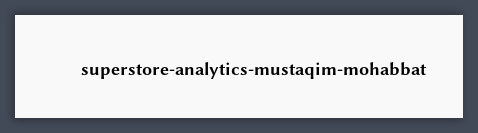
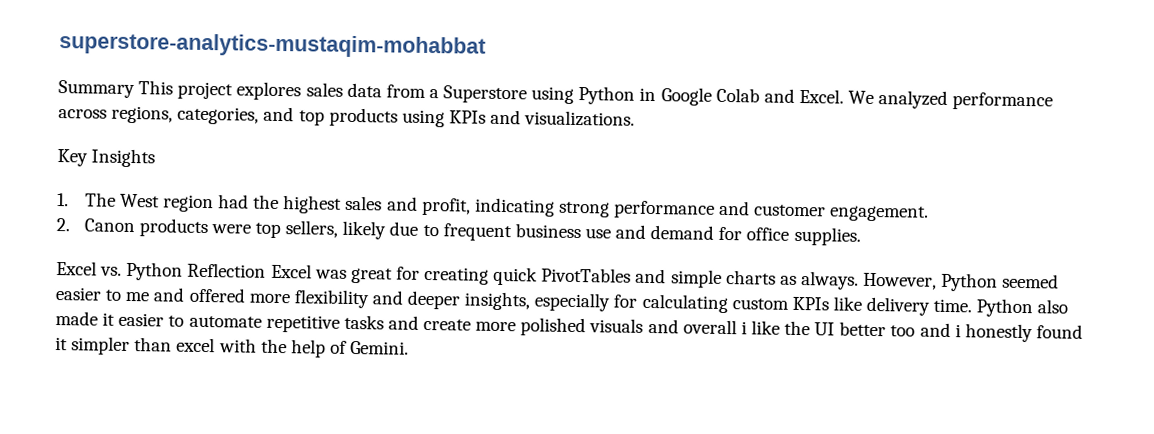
+ Summary This project explores sales data from a Superstore using Python in Google Colab and Excel. We analyzed performance across regions, categories, and top products using KPIs and visualizations.
+ Key Insights
+ 1. The West region had the highest sales and profit, indicating strong performance and customer engagement.
+ 2. Canon products were top sellers, likely due to frequent business use and demand for office supplies.
+ Excel vs. Python Reflection Excel was great for creating quick PivotTables and simple charts as always. However, Python seemed easier to me and offered more flexibility and deeper insights, especially for calculating custom KPIs like delivery time. Python also made it easier to automate repetitive tasks and create more polished visuals and overall i like the UI better too and i honestly found it simpler than excel with the help of Gemini.

